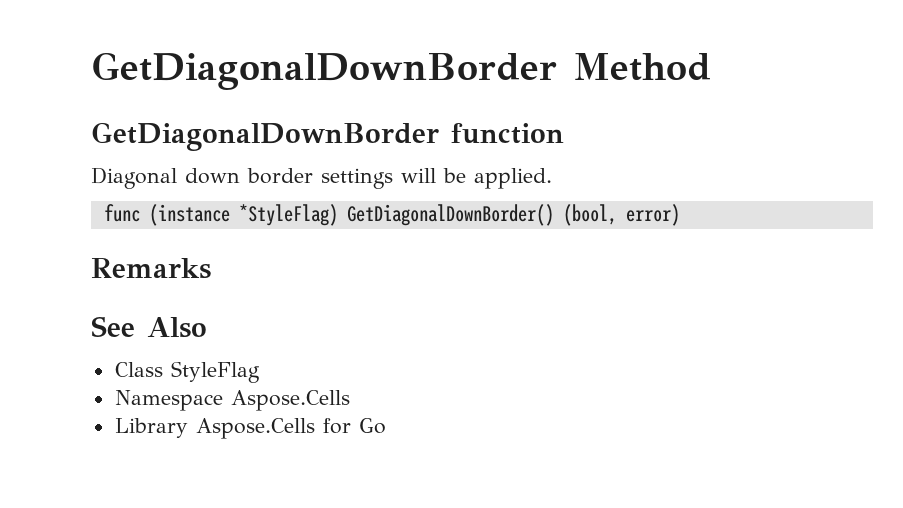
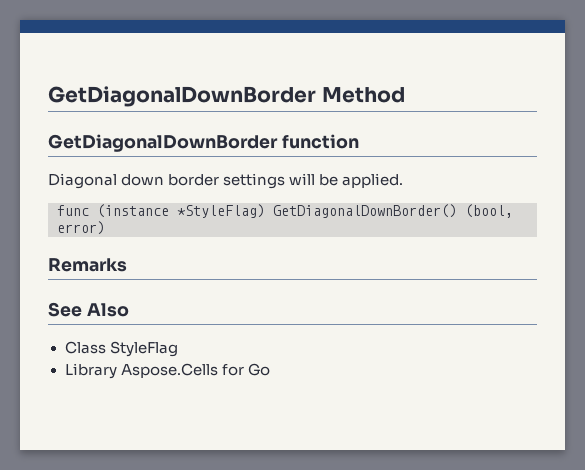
- Namespace Aspose.Cells

